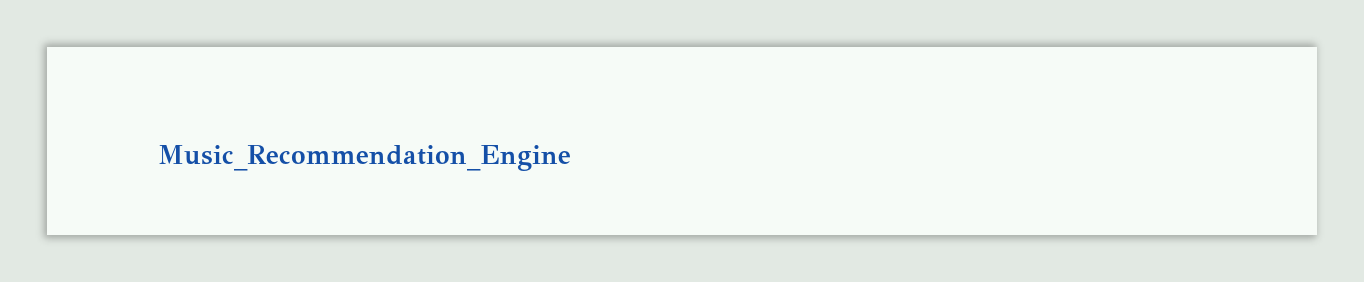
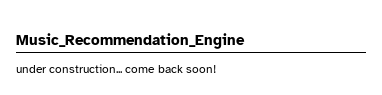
+ under construction... come back soon!

